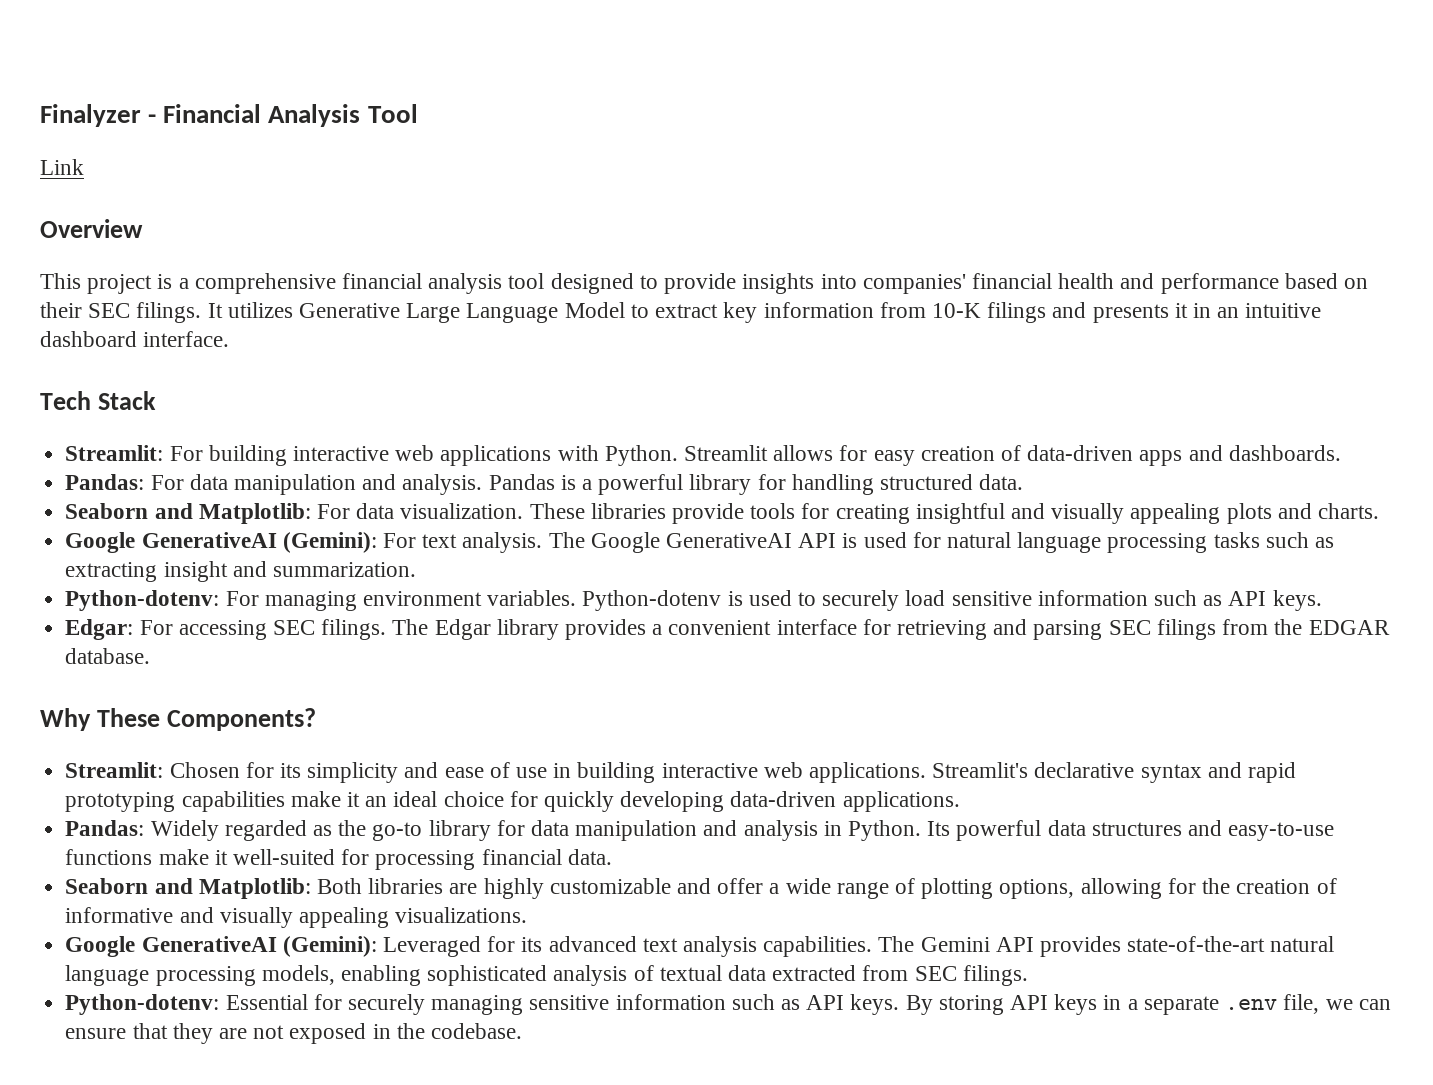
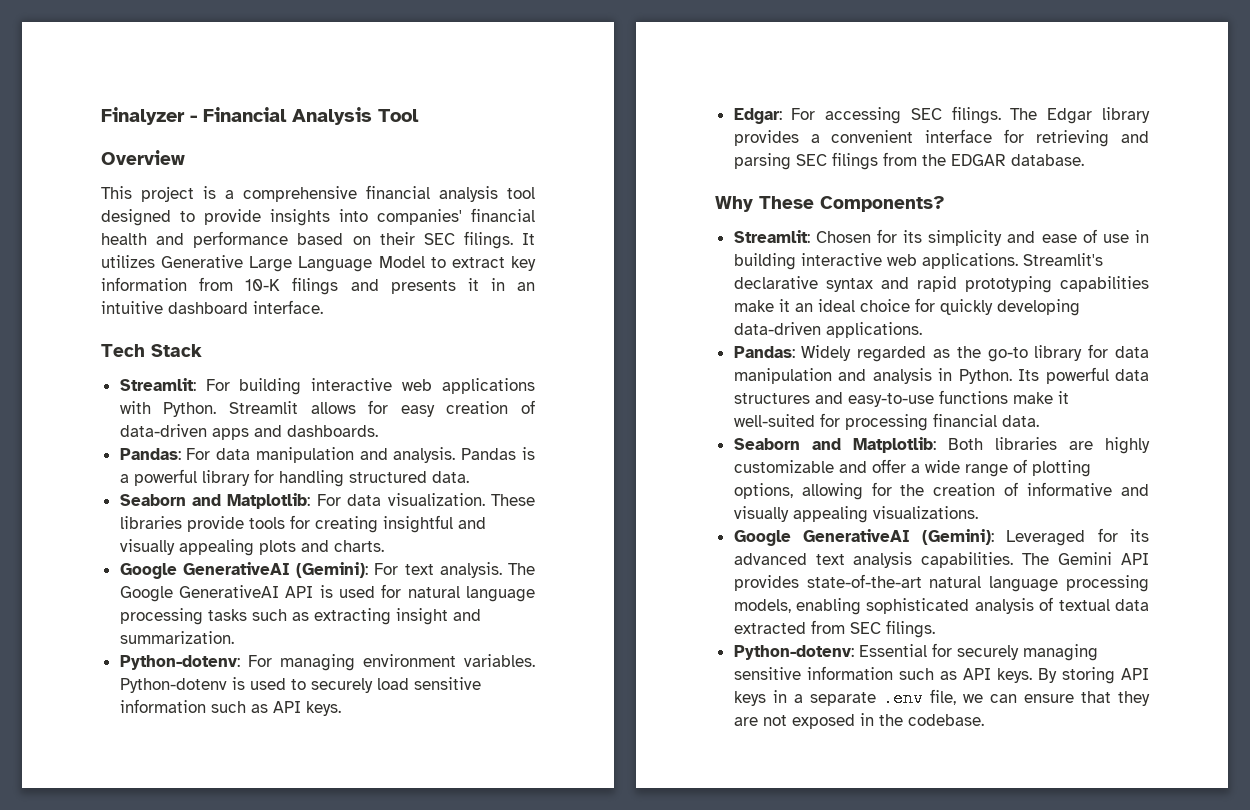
- Link

